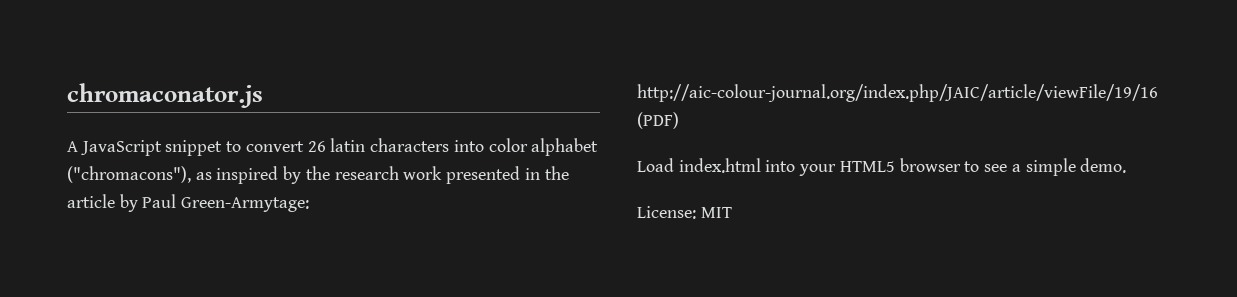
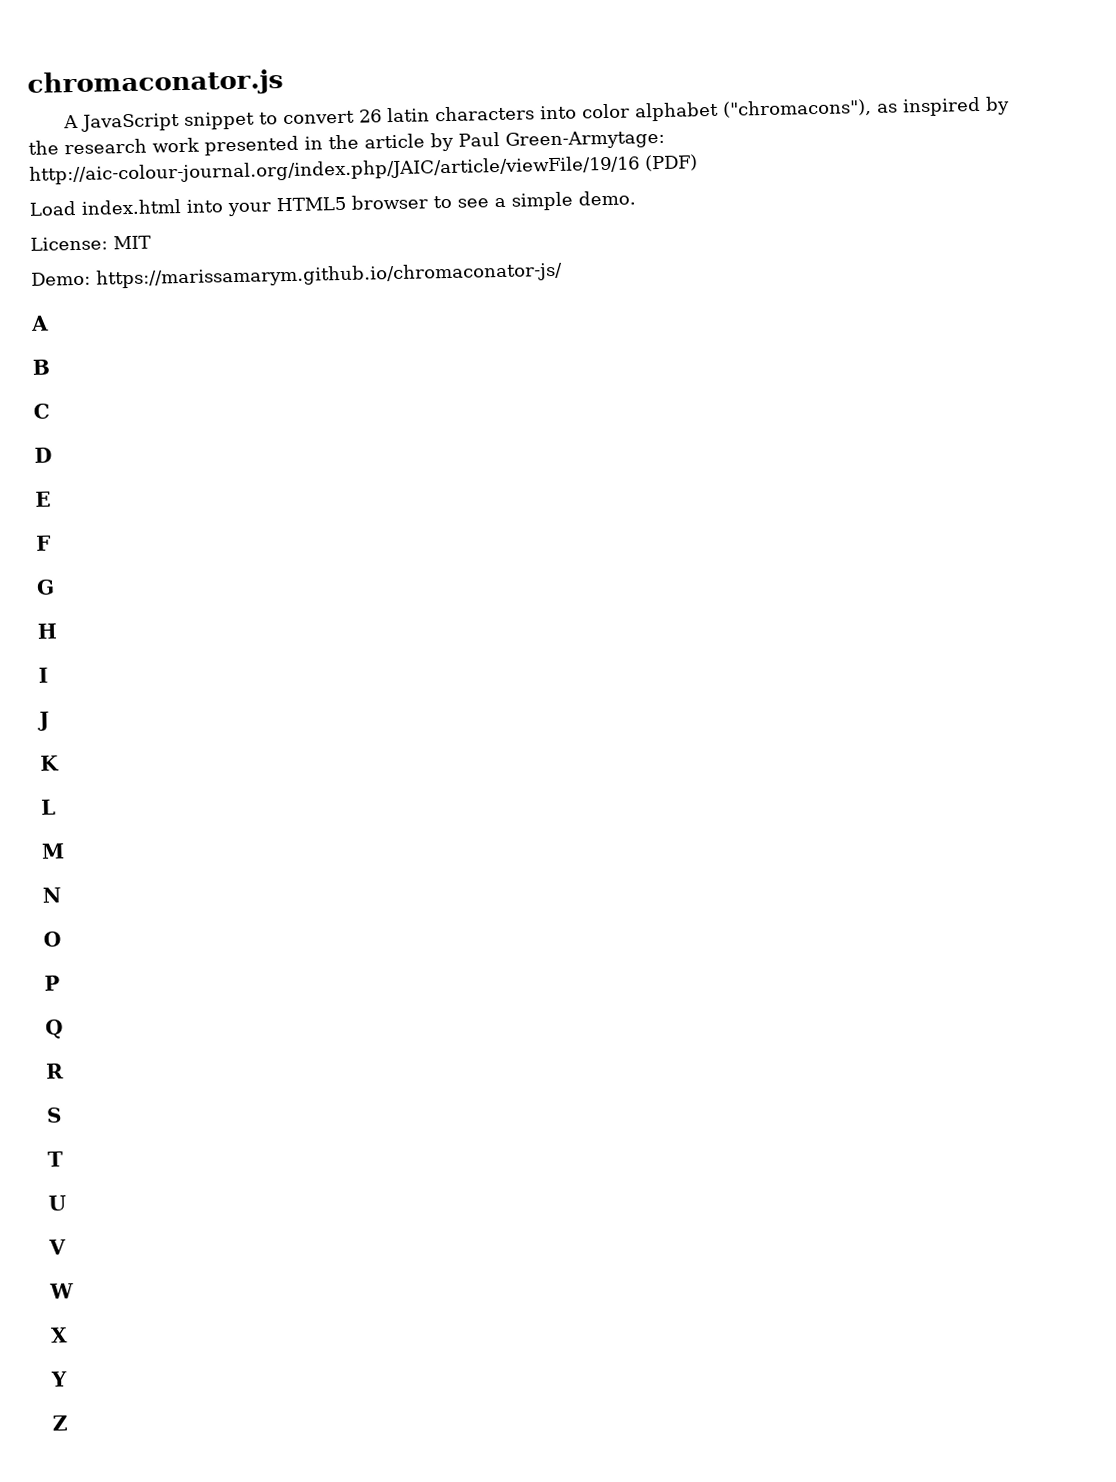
+ Demo: https://marissamarym.github.io/chromaconator-js/
+ A
+ B
+ C
+ D
+ E
+ F
+ G
+ H
+ I
+ J
+ K
+ L
+ M
+ N
+ O
+ P
+ Q
+ R
+ S
+ T
+ U
+ V
+ W
+ X
+ Y
+ Z

